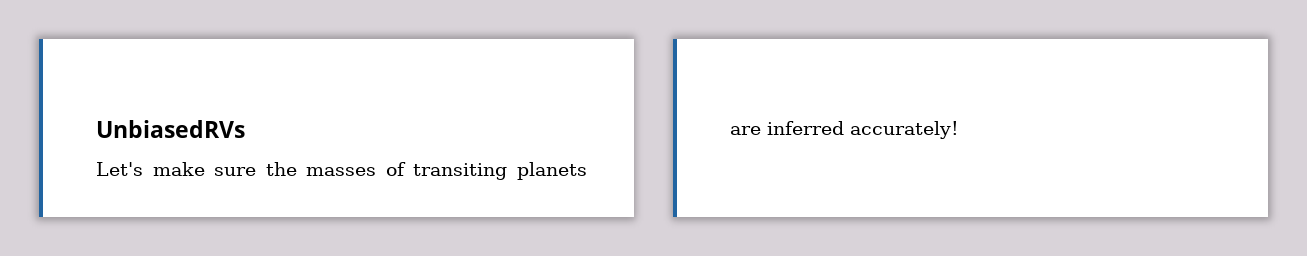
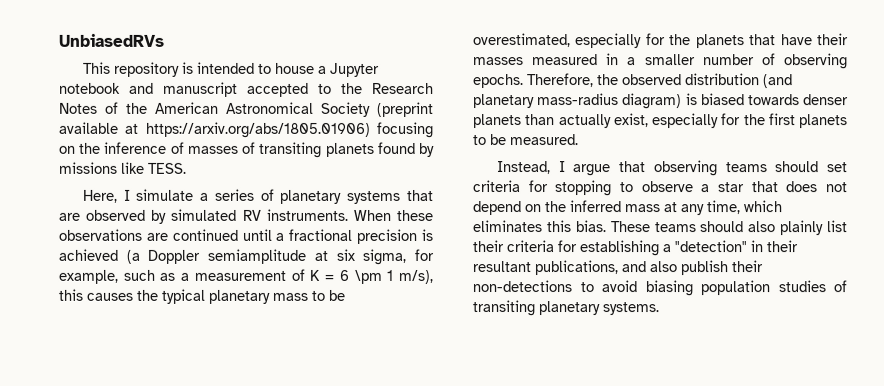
- Let's make sure the masses of transiting planets are inferred accurately!
+ This repository is intended to house a Jupyter notebook and manuscript accepted to the Research Notes of the American Astronomical Society (preprint available at https://arxiv.org/abs/1805.01906) focusing on the inference of masses of transiting planets found by missions like TESS.
+ Here, I simulate a series of planetary systems that are observed by simulated RV instruments. When these observations are continued until a fractional precision is achieved (a Doppler semiamplitude at six sigma, for example, such as a measurement of K = 6 \pm 1 m/s), this causes the typical planetary mass to be overestimated, especially for the planets that have their masses measured in a smaller number of observing epochs. Therefore, the observed distribution (and planetary mass-radius diagram) is biased towards denser planets than actually exist, especially for the first planets to be measured.
+ Instead, I argue that observing teams should set criteria for stopping to observe a star that does not depend on the inferred mass at any time, which eliminates this bias. These teams should also plainly list their criteria for establishing a "detection" in their resultant publications, and also publish their non-detections to avoid biasing population studies of transiting planetary systems.

